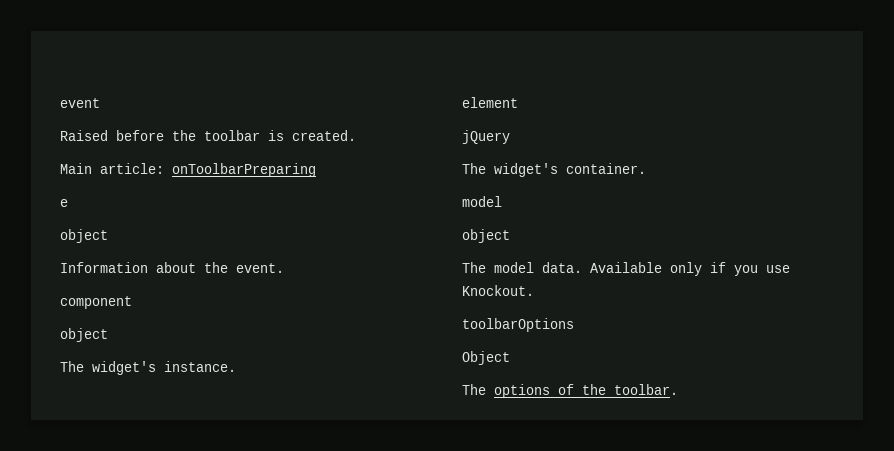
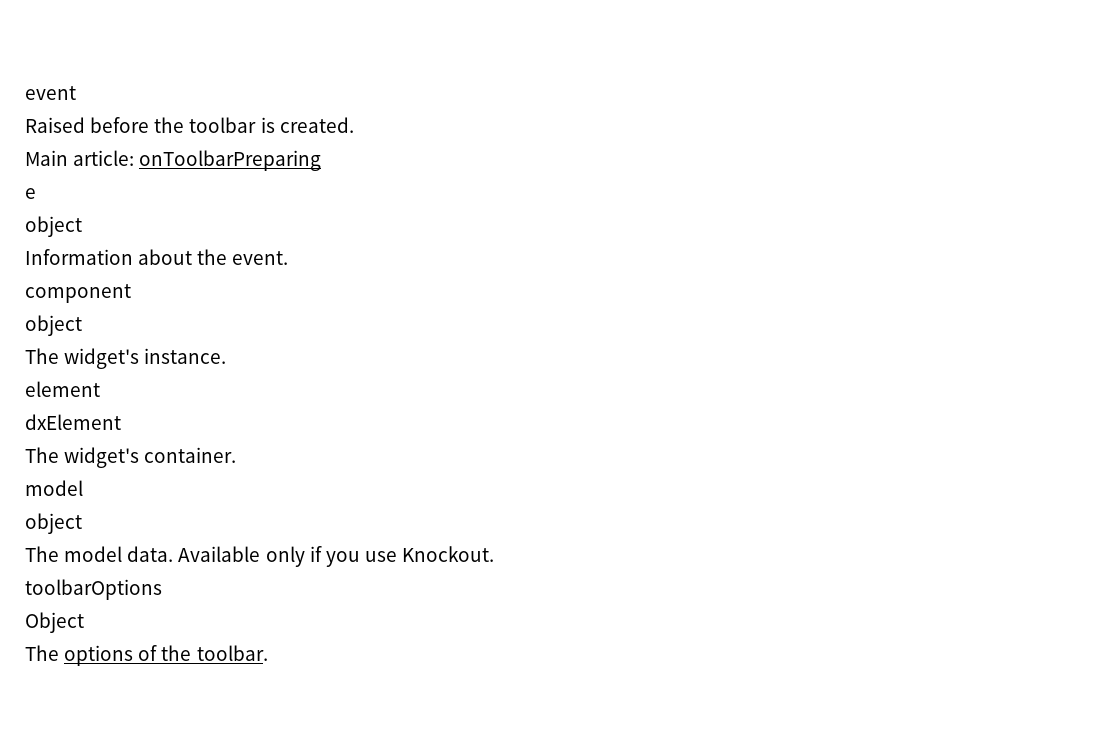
- jQuery
+ dxElement

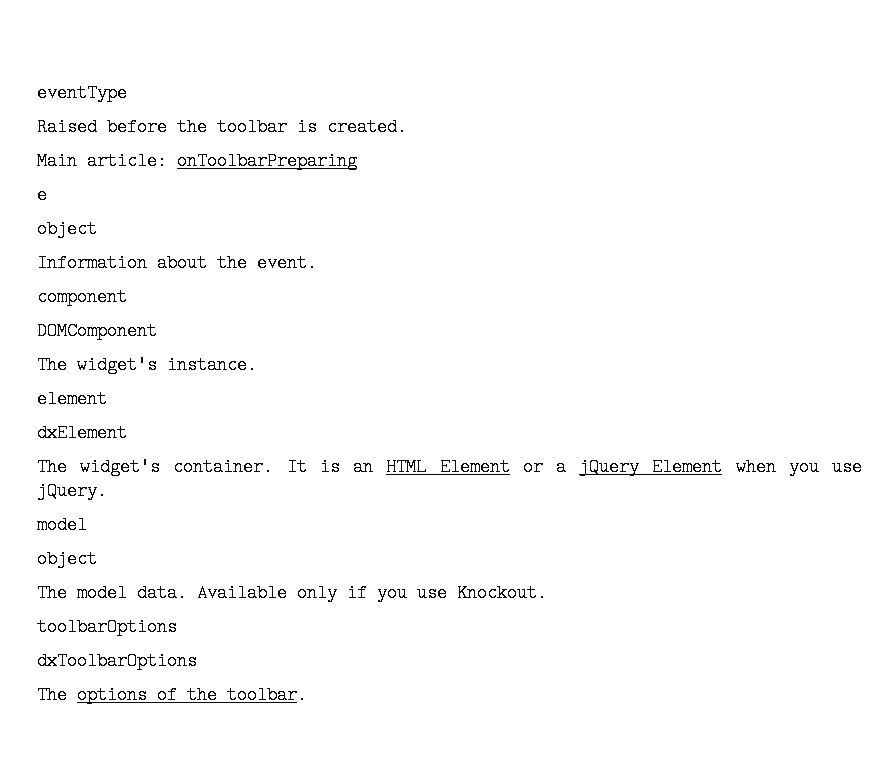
- event
+ eventType
  component
- object
+ DOMComponent
+ It is an HTML Element or a jQuery Element when you use jQuery.
- Object
+ dxToolbarOptions

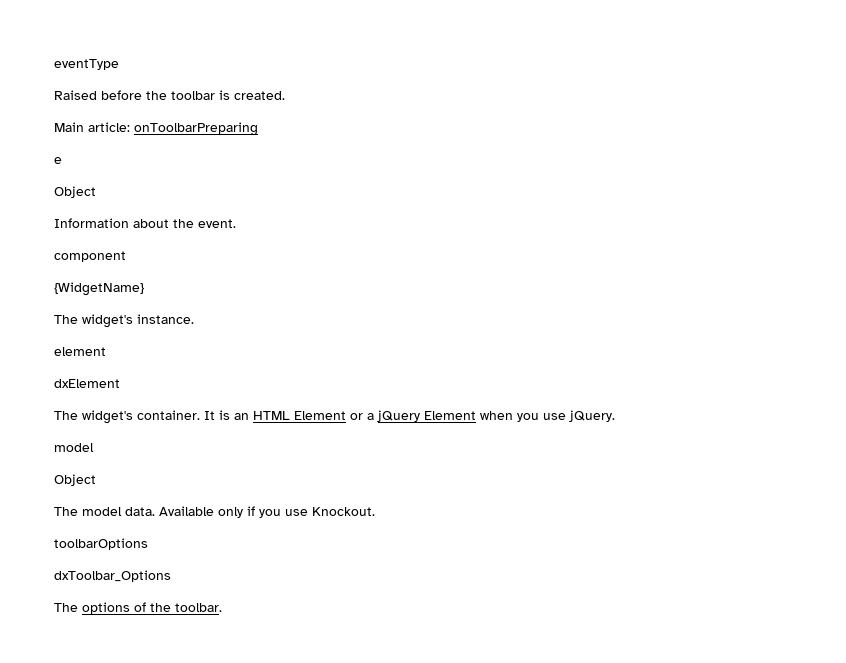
  e
- object
+ Object
- DOMComponent
+ {WidgetName}
  It is an HTML Element or a jQuery Element when you use jQuery.
  model
- object
+ Object
- dxToolbarOptions
+ dxToolbar_Options

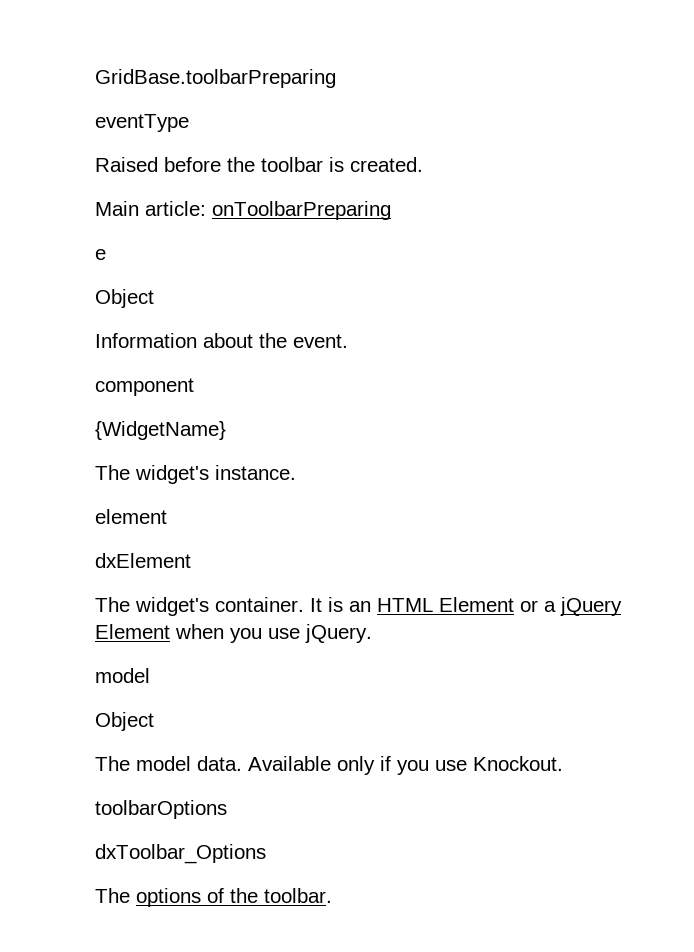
+ GridBase.toolbarPreparing

